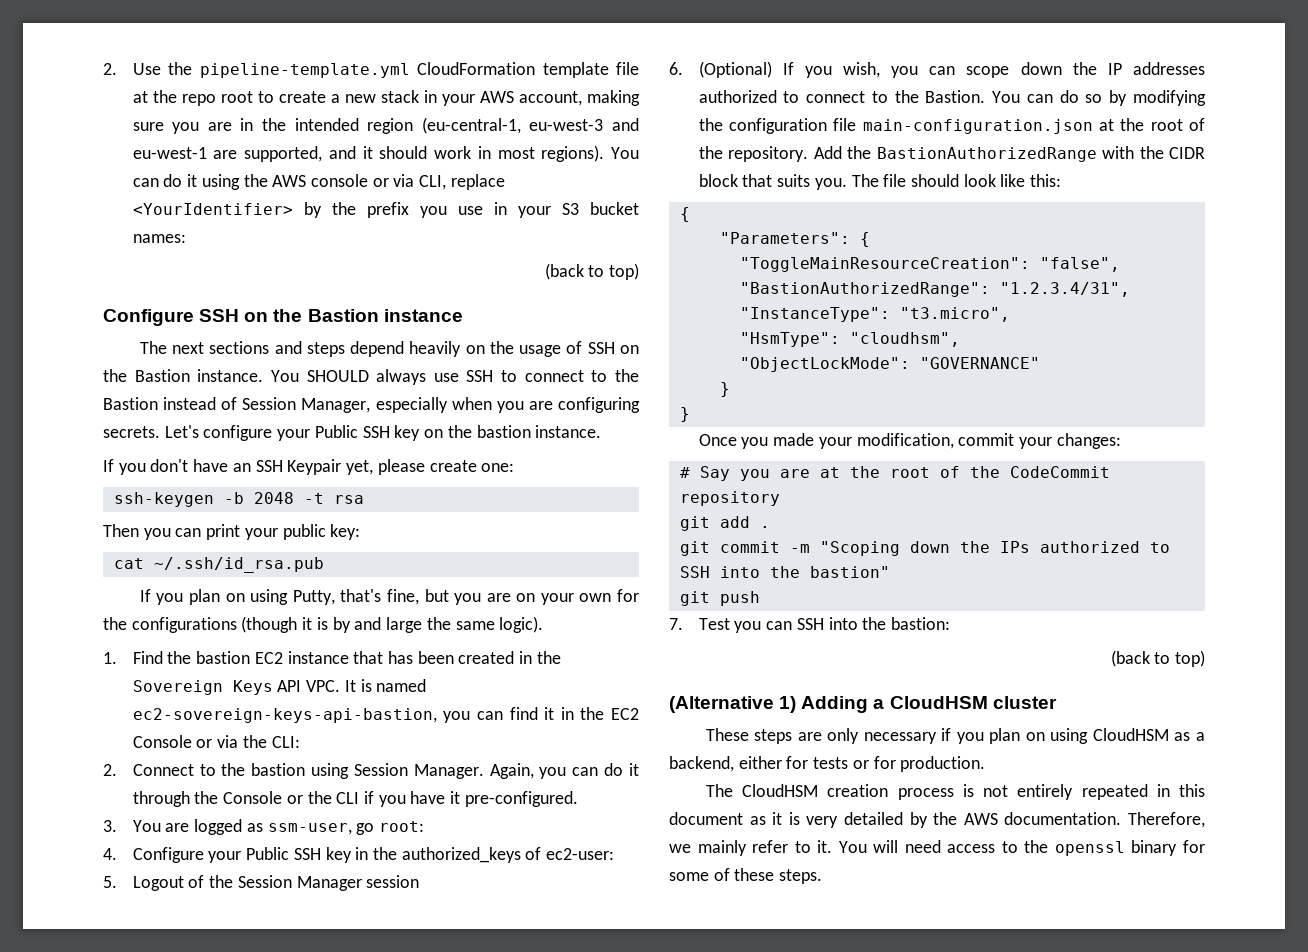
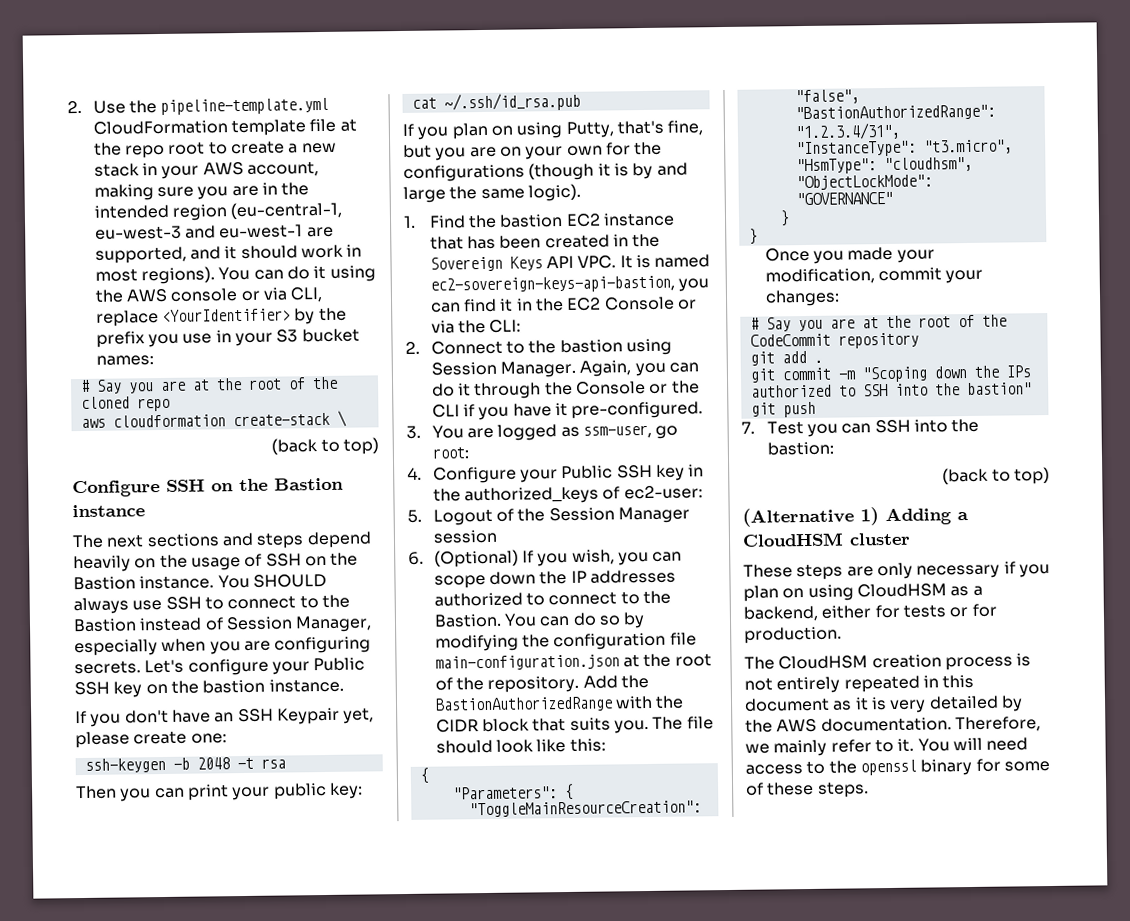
+ # Say you are at the root of the cloned repo
+ aws cloudformation create-stack \

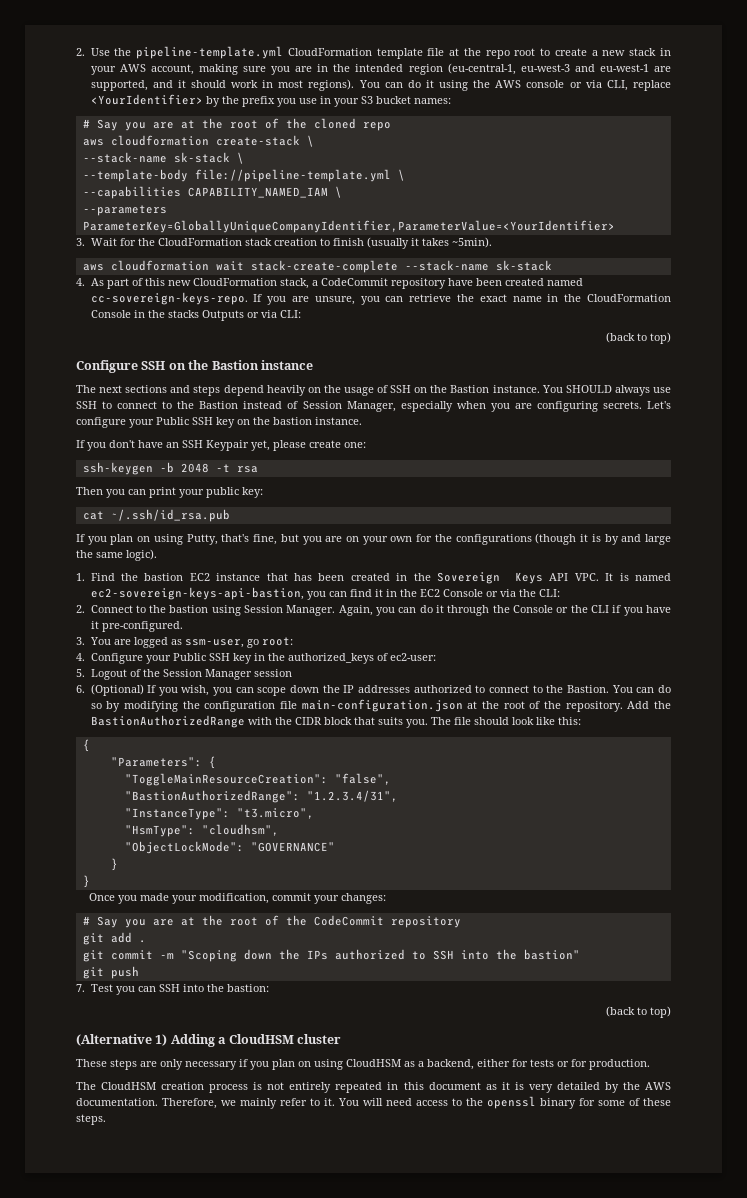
+ --stack-name sk-stack \
+ --template-body file://pipeline-template.yml \
+ --capabilities CAPABILITY_NAMED_IAM \
+ --parameters ParameterKey=GloballyUniqueCompanyIdentifier,ParameterValue=<YourIdentifier>
+ 3. Wait for the CloudFormation stack creation to finish (usually it takes ~5min).
+ aws cloudformation wait stack-create-complete --stack-name sk-stack
+ 4. As part of this new CloudFormation stack, a CodeCommit repository have been created named cc-sovereign-keys-repo. If you are unsure, you can retrieve the exact name in the CloudFormation Console in the stacks Outputs or via CLI:

